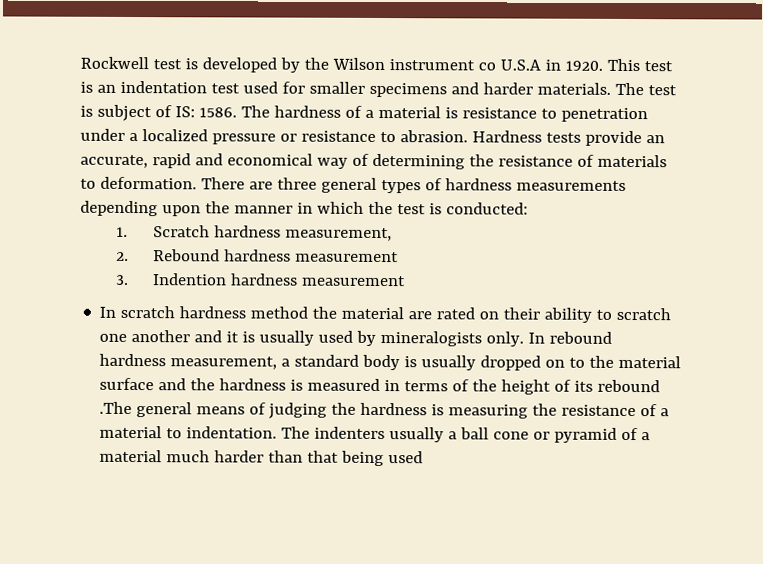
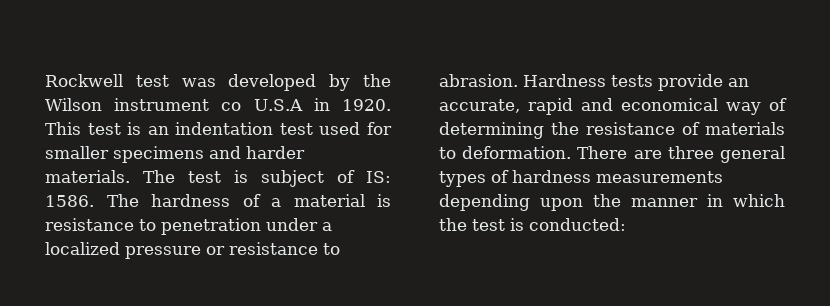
- Rockwell test is developed by the Wilson instrument co U.S.A in 1920.
+ Rockwell test was developed by the Wilson instrument co U.S.A in 1920.
- 1. Scratch hardness measurement,
- 2. Rebound hardness measurement
- 3. Indention hardness measurement
- In scratch hardness method the material are rated on their ability to scratch one another and it is usually used by mineralogists only. In rebound hardness measurement, a standard body is usually dropped on to the material surface and the hardness is measured in terms of the height of its rebound .The general means of judging the hardness is measuring the resistance of a material to indentation. The indenters usually a ball cone or pyramid of a material much harder than that being used

